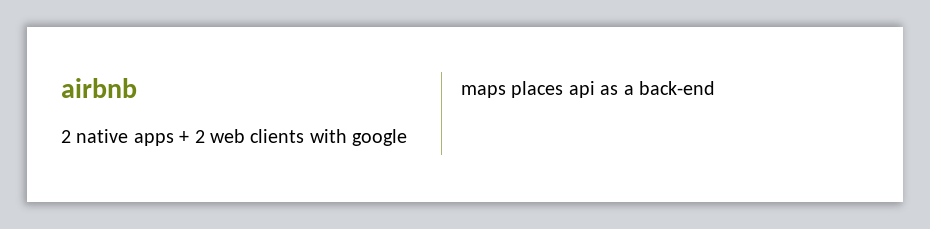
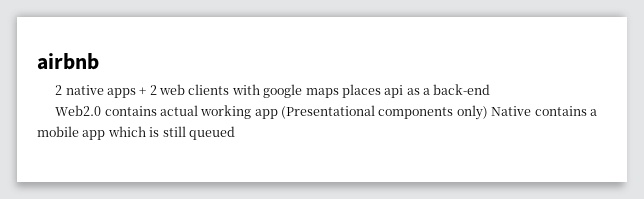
+ Web2.0 contains actual working app (Presentational components only) Native contains a mobile app which is still queued

